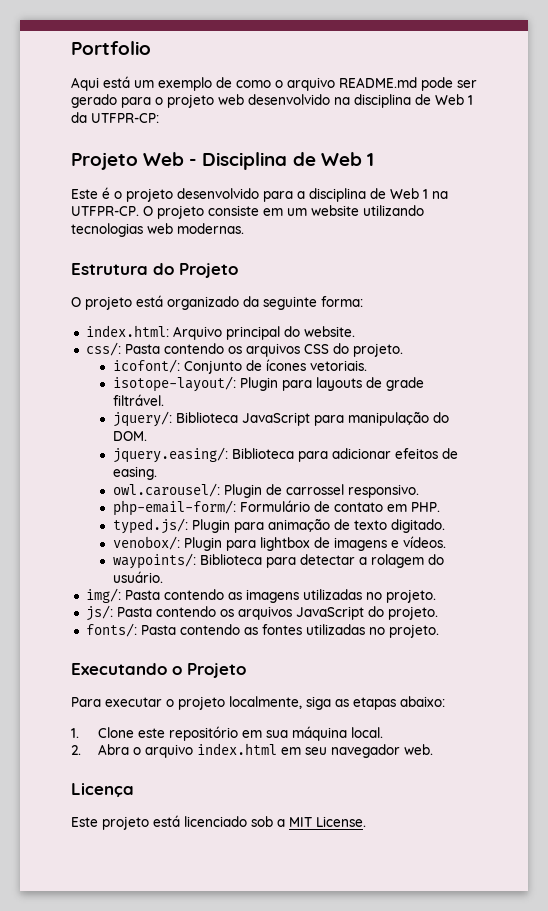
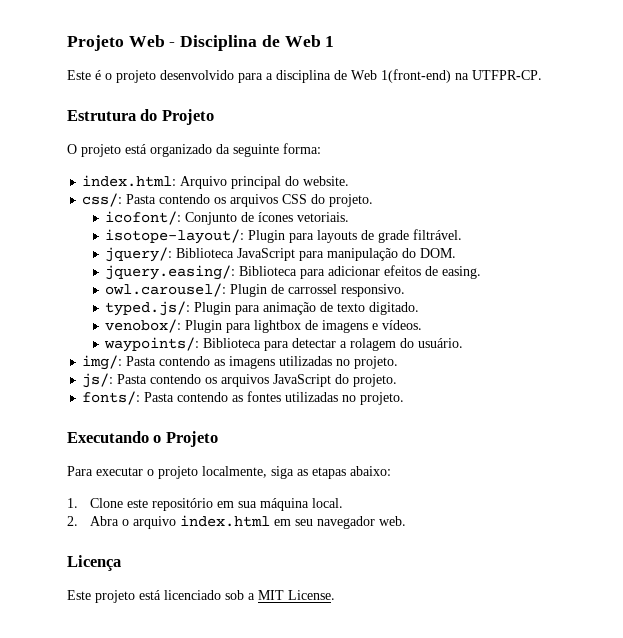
- Portfolio
- Aqui está um exemplo de como o arquivo README.md pode ser gerado para o projeto web desenvolvido na disciplina de Web 1 da UTFPR-CP:
- Este é o projeto desenvolvido para a disciplina de Web 1 na UTFPR-CP. O projeto consiste em um website utilizando tecnologias web modernas.
+ Este é o projeto desenvolvido para a disciplina de Web 1(front-end) na UTFPR-CP.
- php-email-form/: Formulário de contato em PHP.

